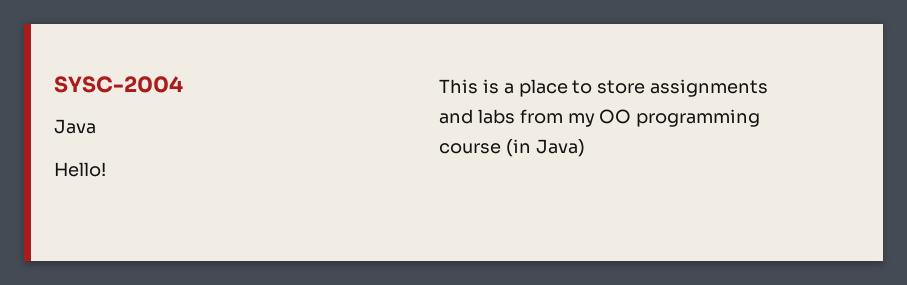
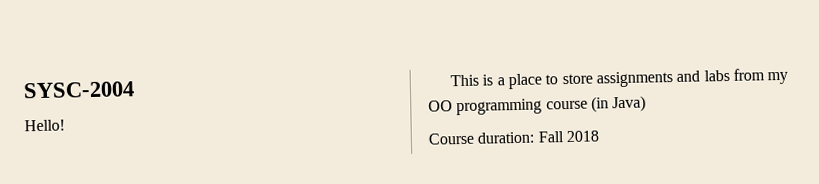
- Java
+ Course duration: Fall 2018

